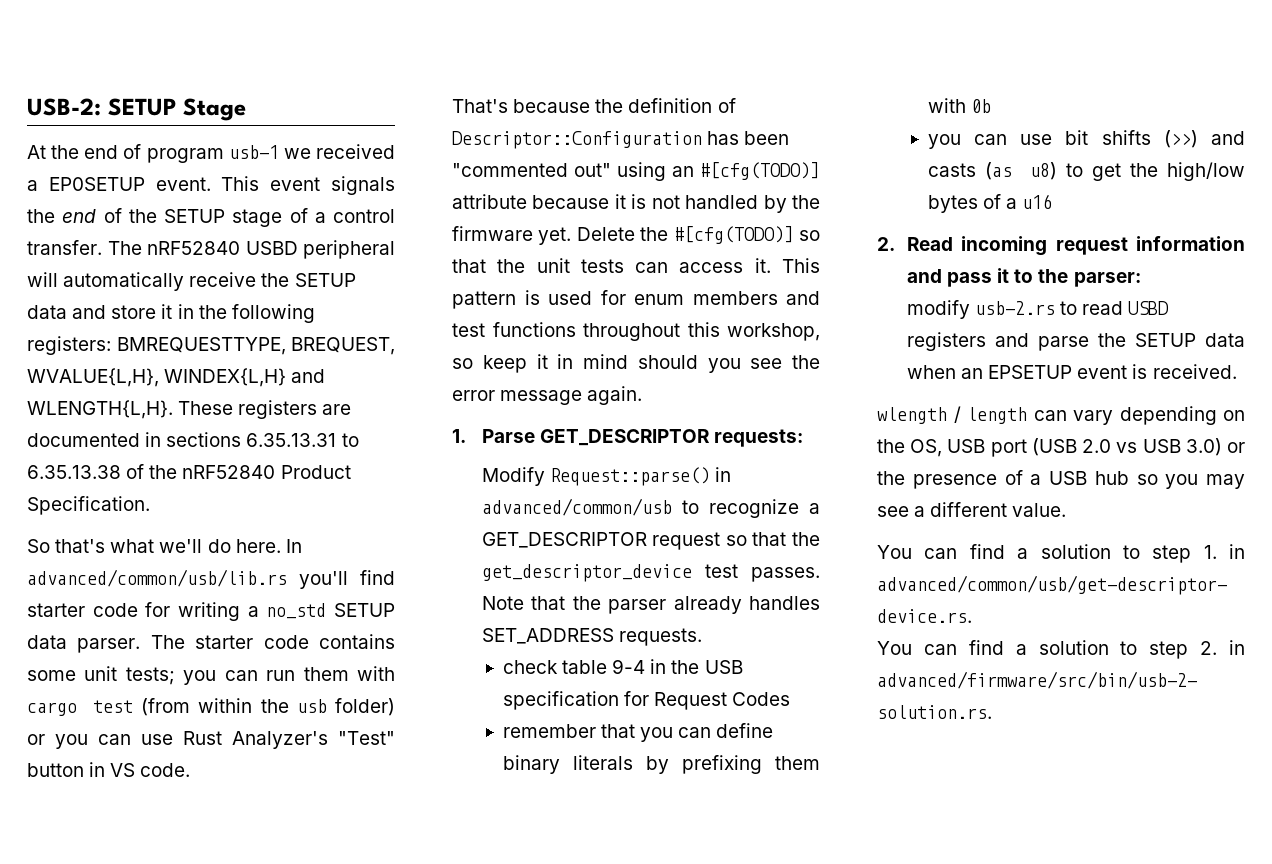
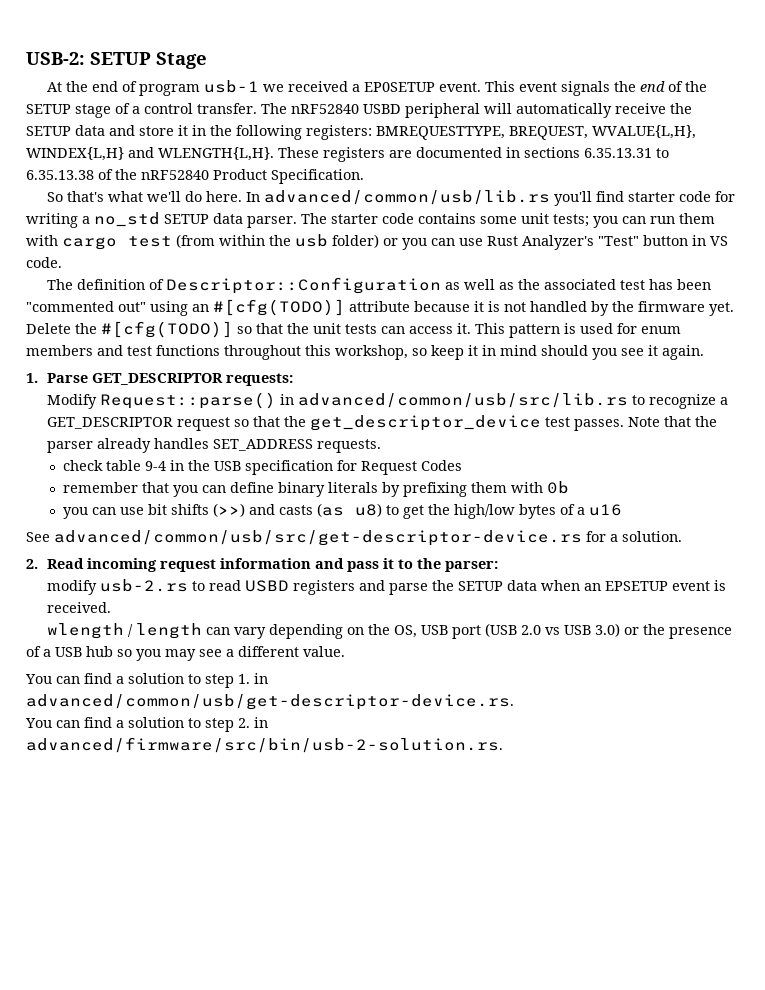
- That's because the definition of Descriptor::Configuration has been "commented out" using an #[cfg(TODO)] attribute because it is not handled by the firmware yet.
+ The definition of Descriptor::Configuration as well as the associated test has been "commented out" using an #[cfg(TODO)] attribute because it is not handled by the firmware yet.
- This pattern is used for enum members and test functions throughout this workshop, so keep it in mind should you see the error message again.
+ This pattern is used for enum members and test functions throughout this workshop, so keep it in mind should you see it again.
- Modify Request::parse() in advanced/common/usb to recognize a GET_DESCRIPTOR request so that the get_descriptor_device test passes.
+ Modify Request::parse() in advanced/common/usb/src/lib.rs to recognize a GET_DESCRIPTOR request so that the get_descriptor_device test passes.
+ See advanced/common/usb/src/get-descriptor-device.rs for a solution.

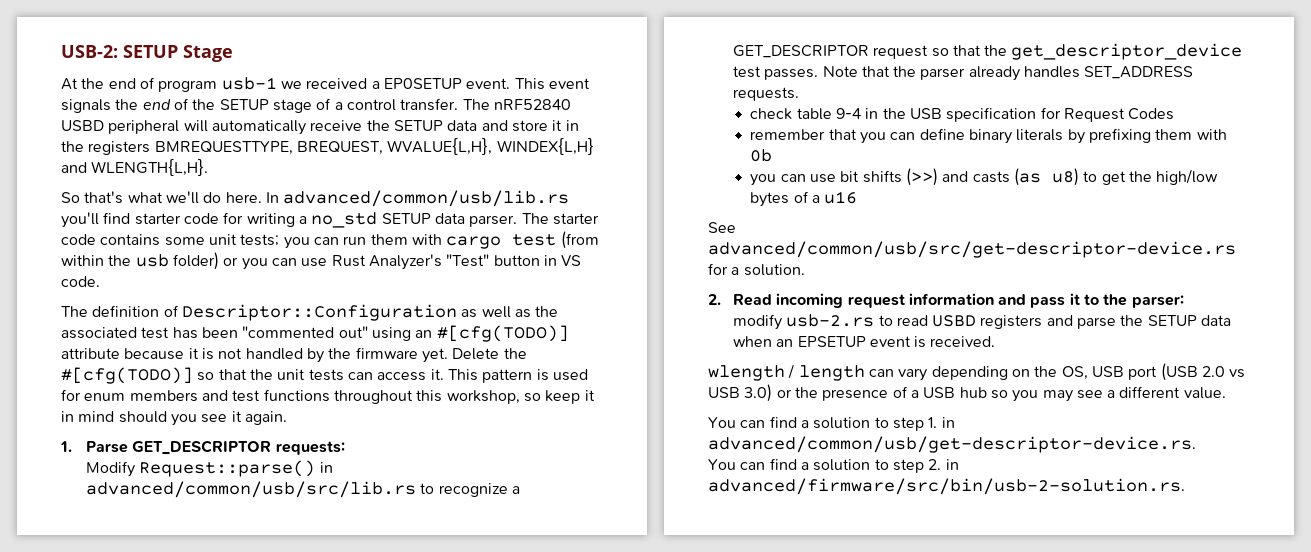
- The nRF52840 USBD peripheral will automatically receive the SETUP data and store it in the following registers: BMREQUESTTYPE, BREQUEST, WVALUE{L,H}, WINDEX{L,H} and WLENGTH{L,H}. These registers are documented in sections 6.35.13.31 to 6.35.13.38 of the nRF52840 Product Specification.
+ The nRF52840 USBD peripheral will automatically receive the SETUP data and store it in the registers BMREQUESTTYPE, BREQUEST, WVALUE{L,H}, WINDEX{L,H} and WLENGTH{L,H}.

